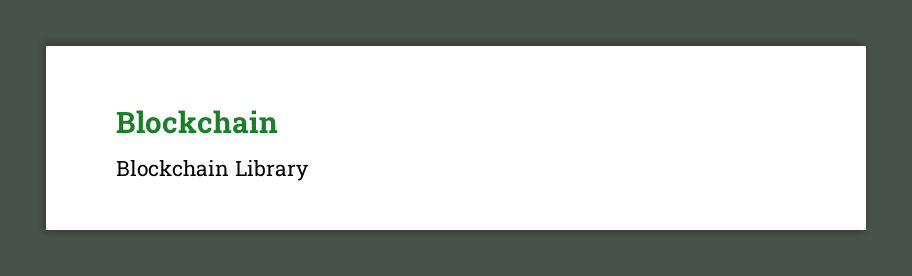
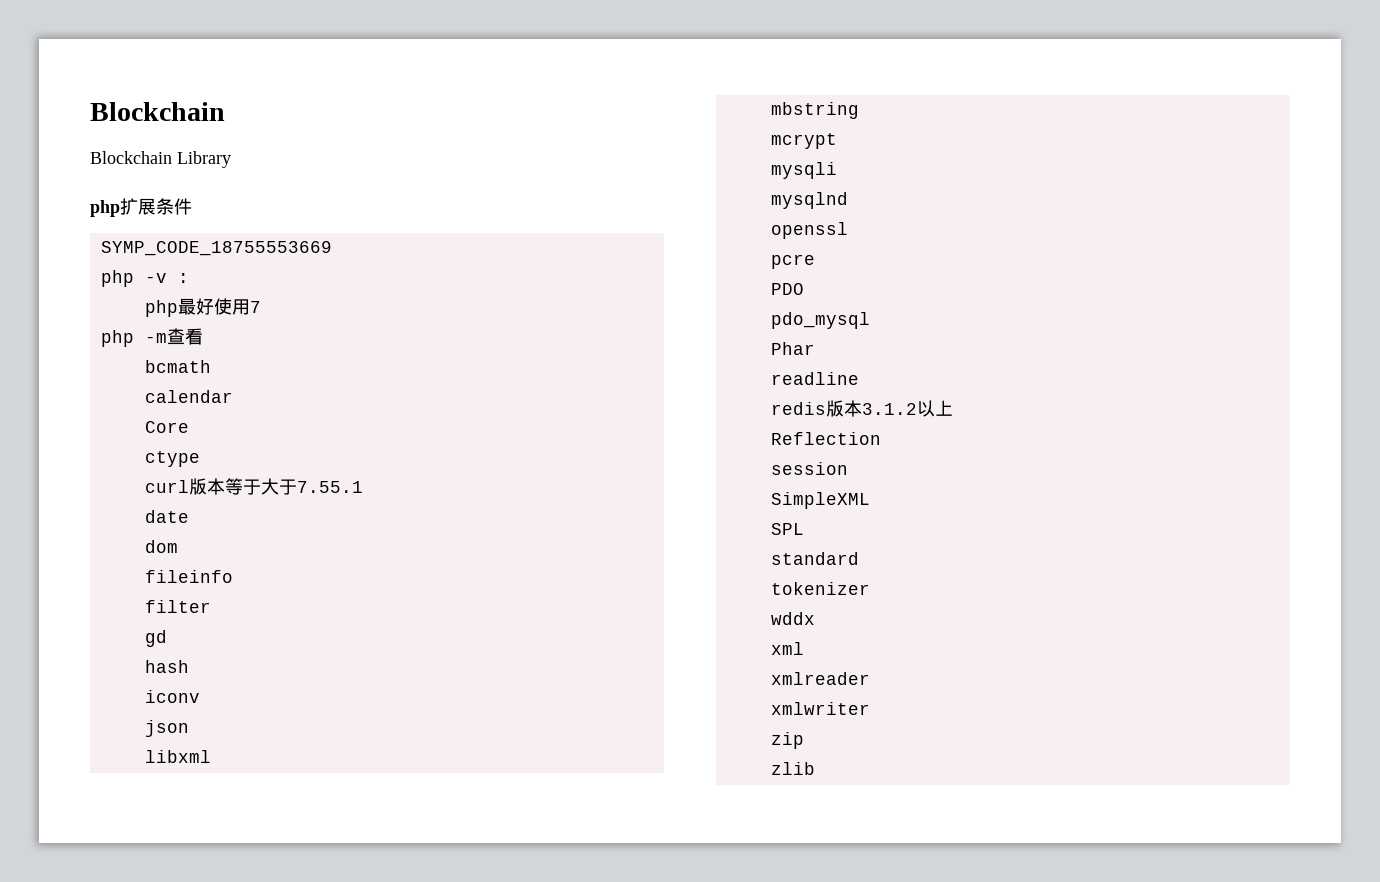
+ php扩展条件
+ SYMP_CODE_18755553669
+ php -v :
+ php最好使用7
+ php -m查看
+ bcmath
+ calendar
+ Core
+ ctype
+ curl版本等于大于7.55.1
+ date
+ dom
+ fileinfo
+ filter
+ gd
+ hash
+ iconv
+ json
+ libxml
+ mbstring
+ mcrypt
+ mysqli
+ mysqlnd
+ openssl
+ pcre
+ PDO
+ pdo_mysql
+ Phar
+ readline
+ redis版本3.1.2以上
+ Reflection
+ session
+ SimpleXML
+ SPL
+ standard
+ tokenizer
+ wddx
+ xml
+ xmlreader
+ xmlwriter
+ zip
+ zlib

